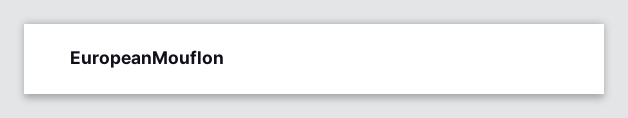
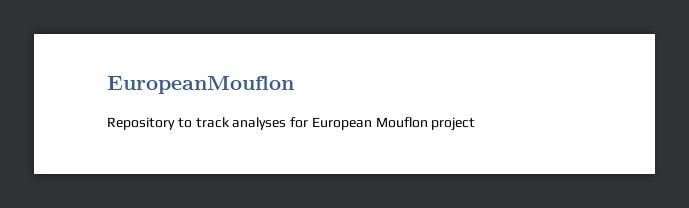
+ Repository to track analyses for European Mouflon project

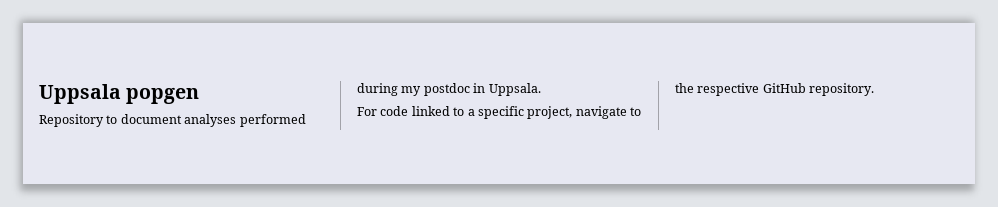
- EuropeanMouflon
+ Uppsala popgen
- Repository to track analyses for European Mouflon project
+ Repository to document analyses performed during my postdoc in Uppsala.
+ For code linked to a specific project, navigate to the respective GitHub repository.

